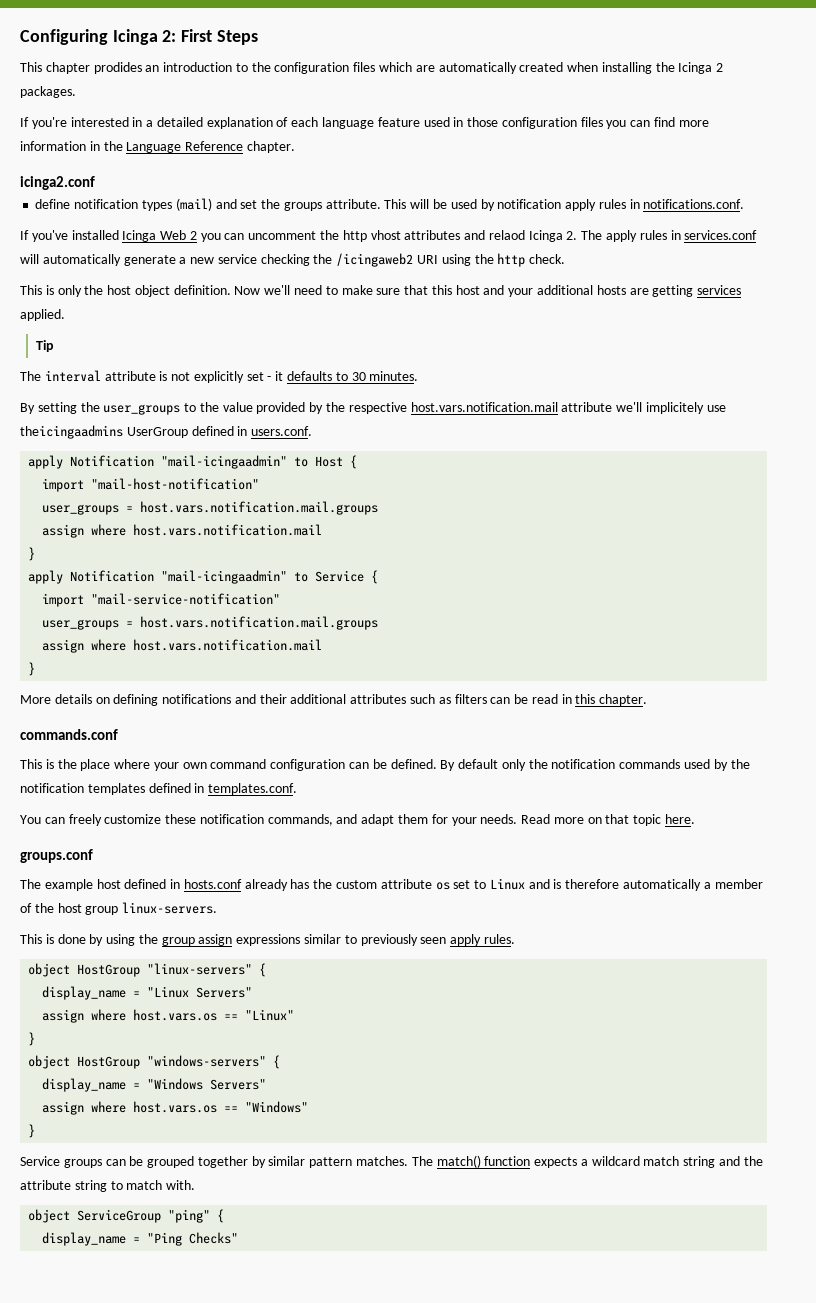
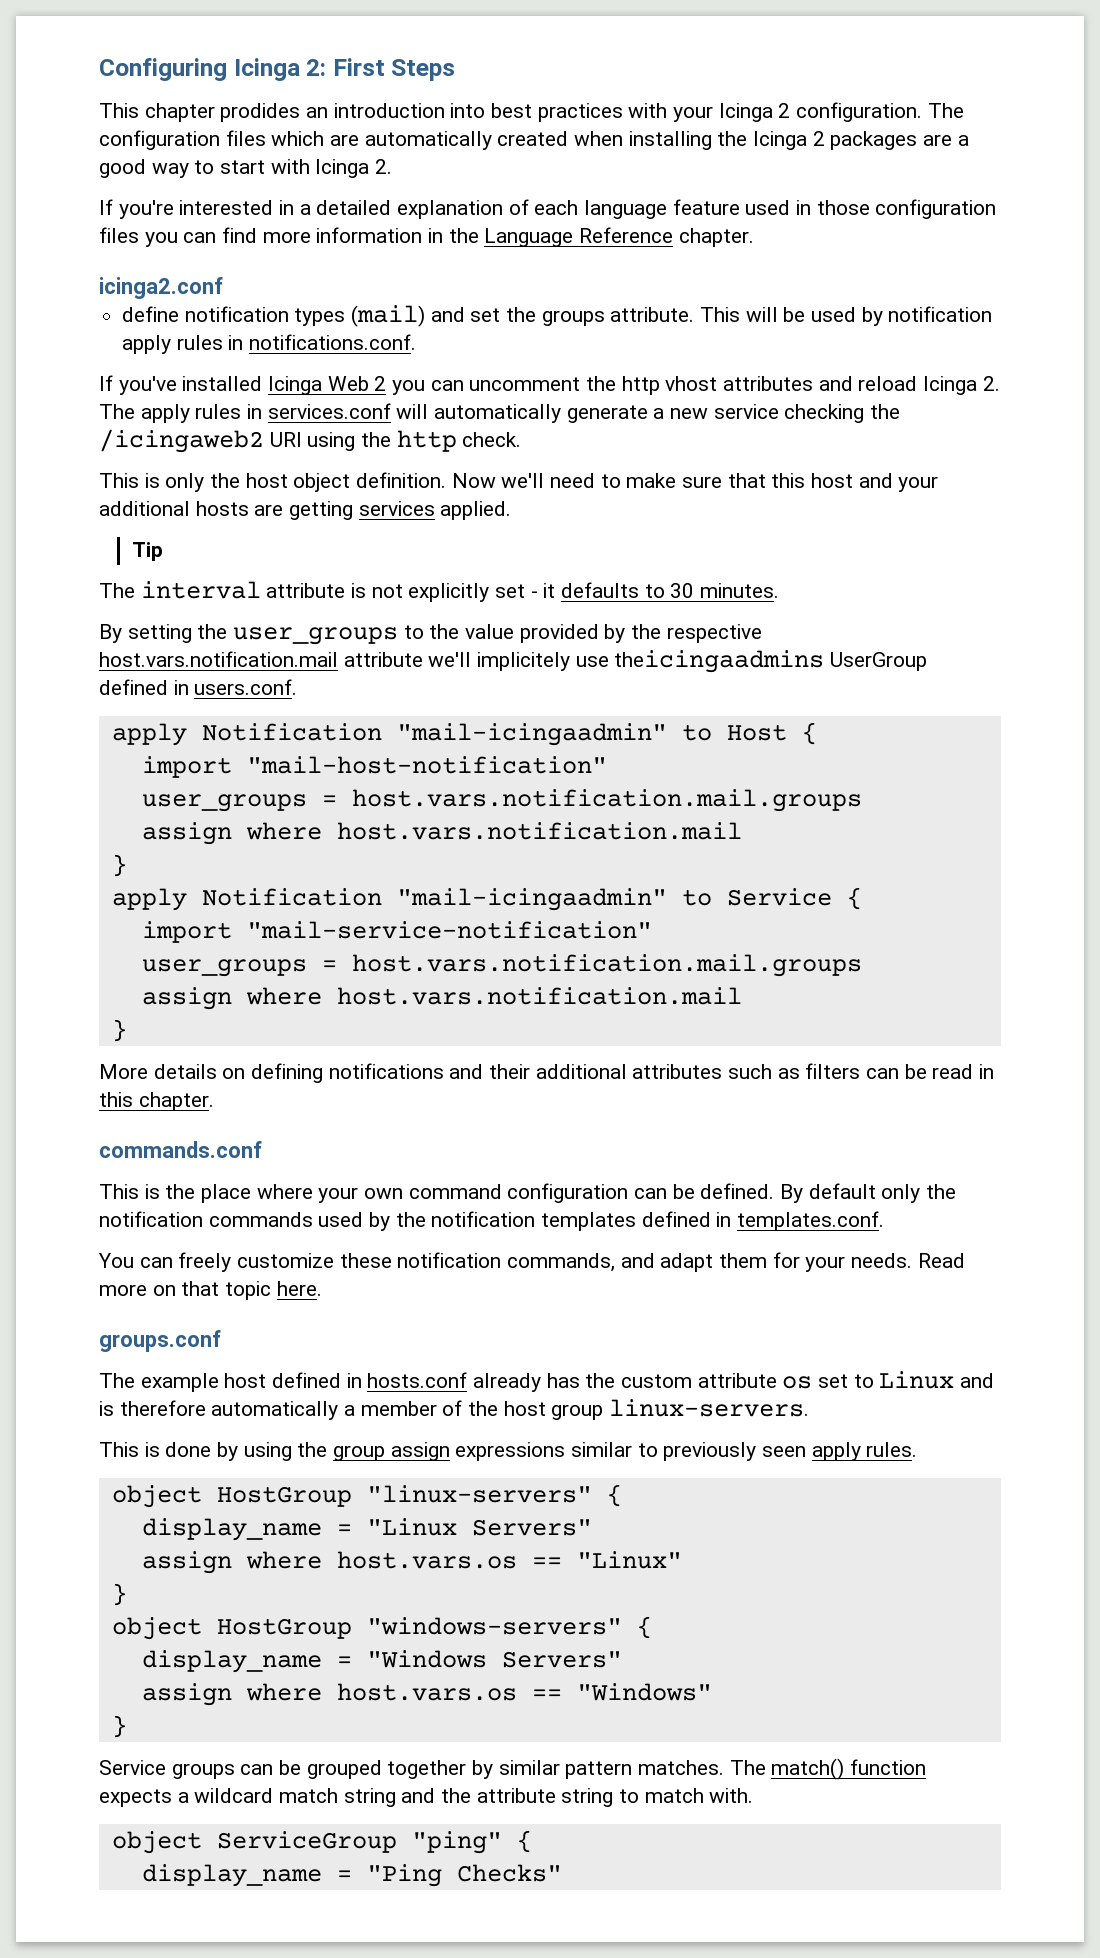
- This chapter prodides an introduction to the configuration files which are automatically created when installing the Icinga 2 packages.
+ This chapter prodides an introduction into best practices with your Icinga 2 configuration. The configuration files which are automatically created when installing the Icinga 2 packages are a good way to start with Icinga 2.
- If you've installed Icinga Web 2 you can uncomment the http vhost attributes and relaod Icinga 2. The apply rules in services.conf will automatically generate a new service checking the /icingaweb2 URI using the http check.
+ If you've installed Icinga Web 2 you can uncomment the http vhost attributes and reload Icinga 2. The apply rules in services.conf will automatically generate a new service checking the /icingaweb2 URI using the http check.

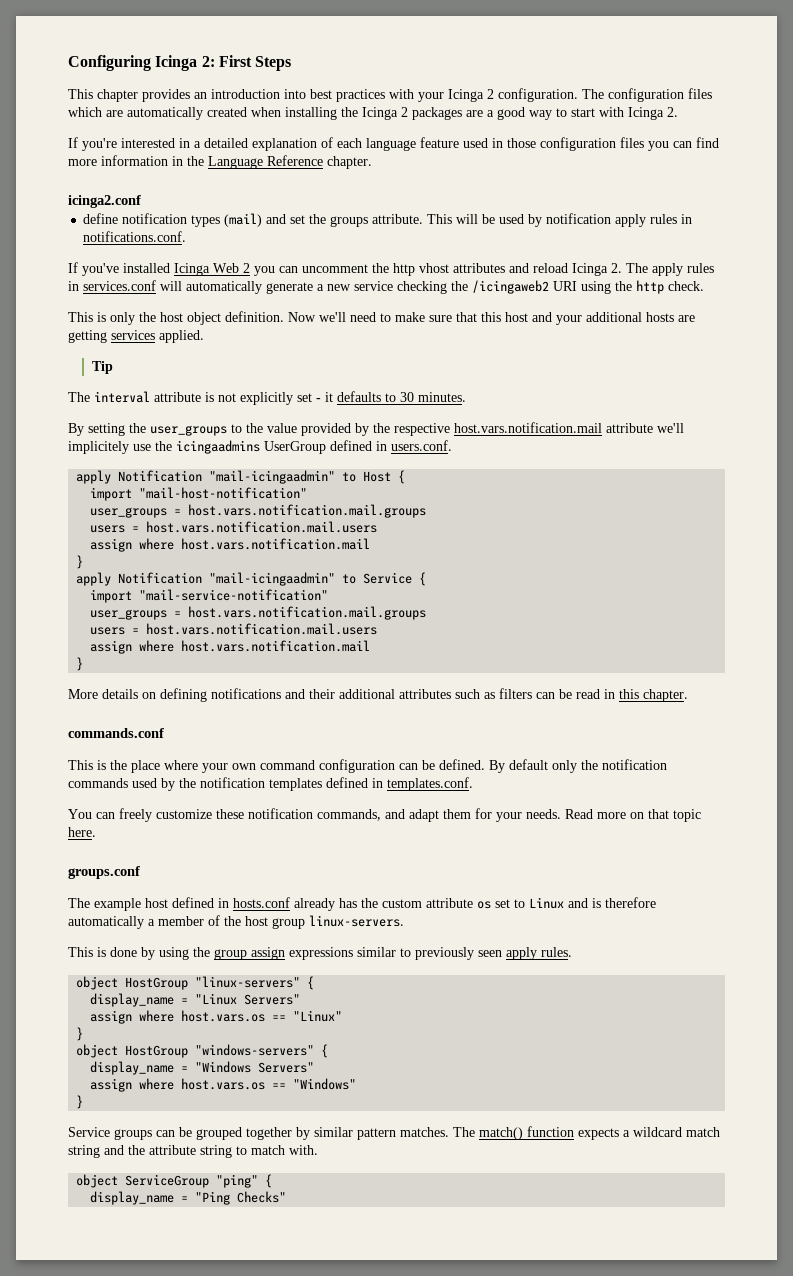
- This chapter prodides an introduction into best practices with your Icinga 2 configuration.
+ This chapter provides an introduction into best practices with your Icinga 2 configuration.
- By setting the user_groups to the value provided by the respective host.vars.notification.mail attribute we'll implicitely use theicingaadmins UserGroup defined in users.conf.
+ By setting the user_groups to the value provided by the respective host.vars.notification.mail attribute we'll implicitely use the icingaadmins UserGroup defined in users.conf.
  import "mail-host-notification"
  user_groups = host.vars.notification.mail.groups
+ users = host.vars.notification.mail.users
  import "mail-service-notification"
  user_groups = host.vars.notification.mail.groups
+ users = host.vars.notification.mail.users

